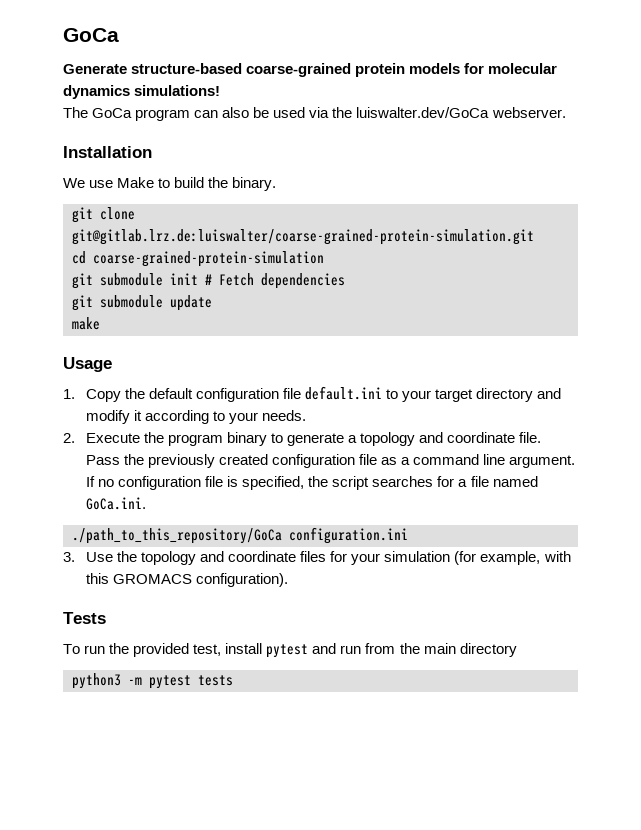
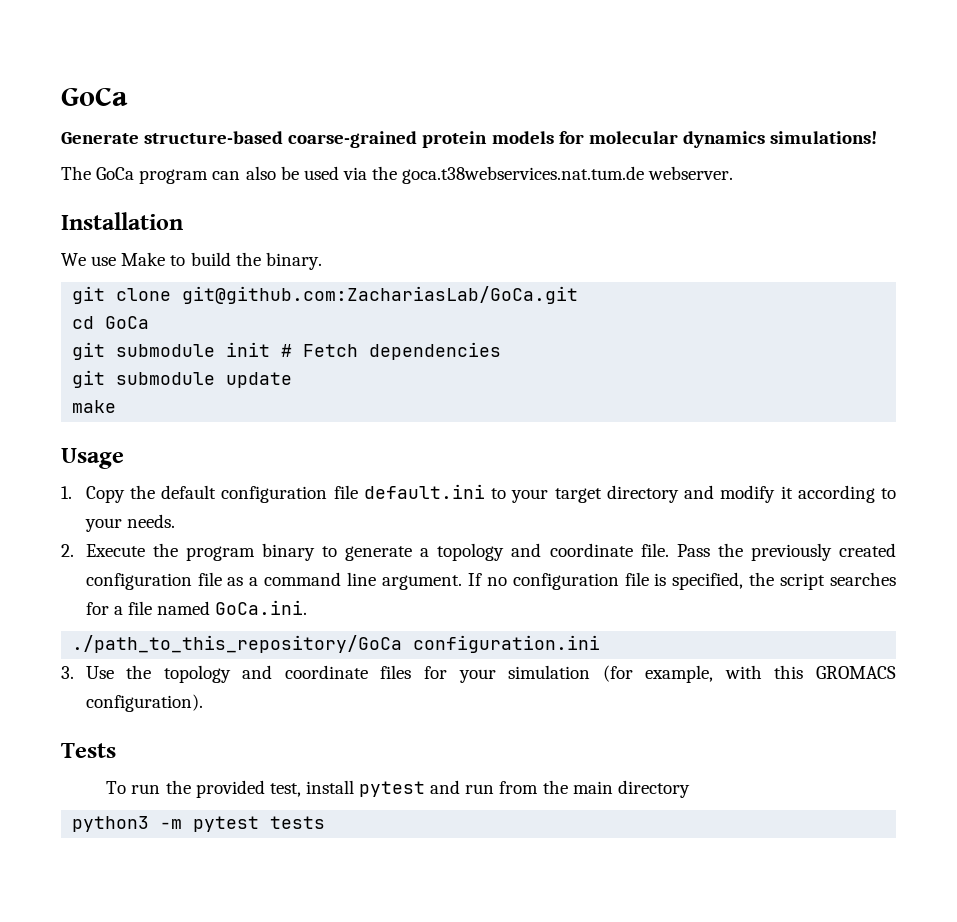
- The GoCa program can also be used via the luiswalter.dev/GoCa webserver.
+ The GoCa program can also be used via the goca.t38webservices.nat.tum.de webserver.
- git clone git@gitlab.lrz.de:luiswalter/coarse-grained-protein-simulation.git
+ git clone git@github.com:ZachariasLab/GoCa.git
- cd coarse-grained-protein-simulation
+ cd GoCa

